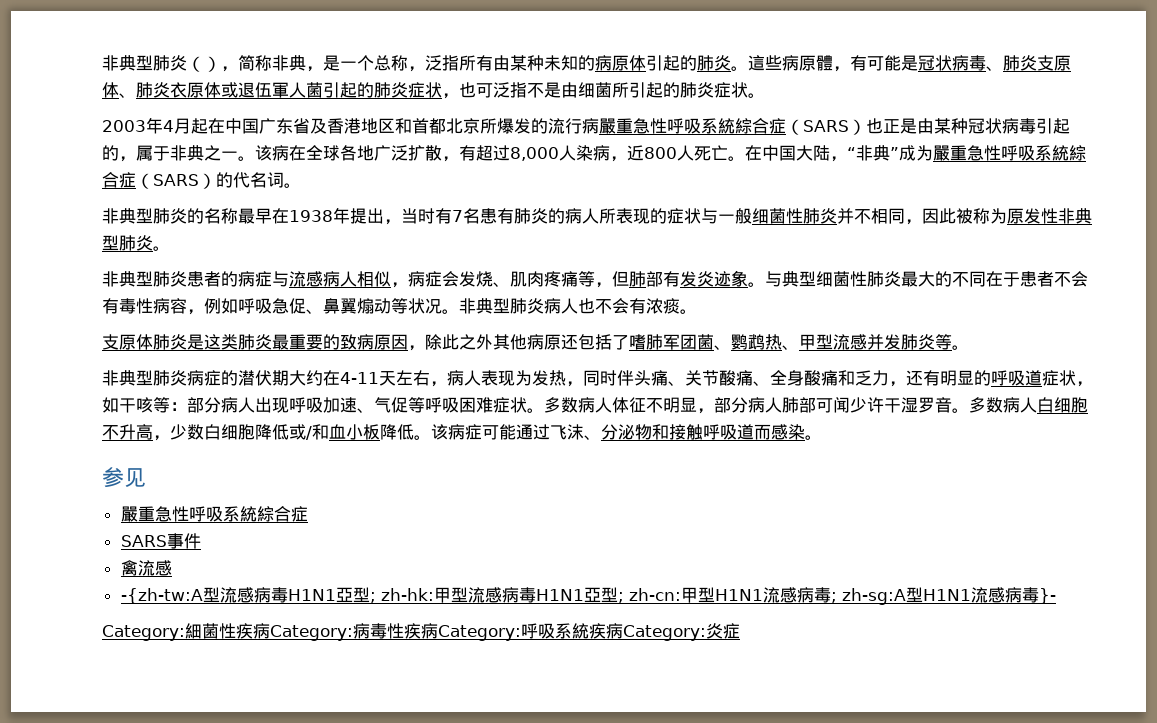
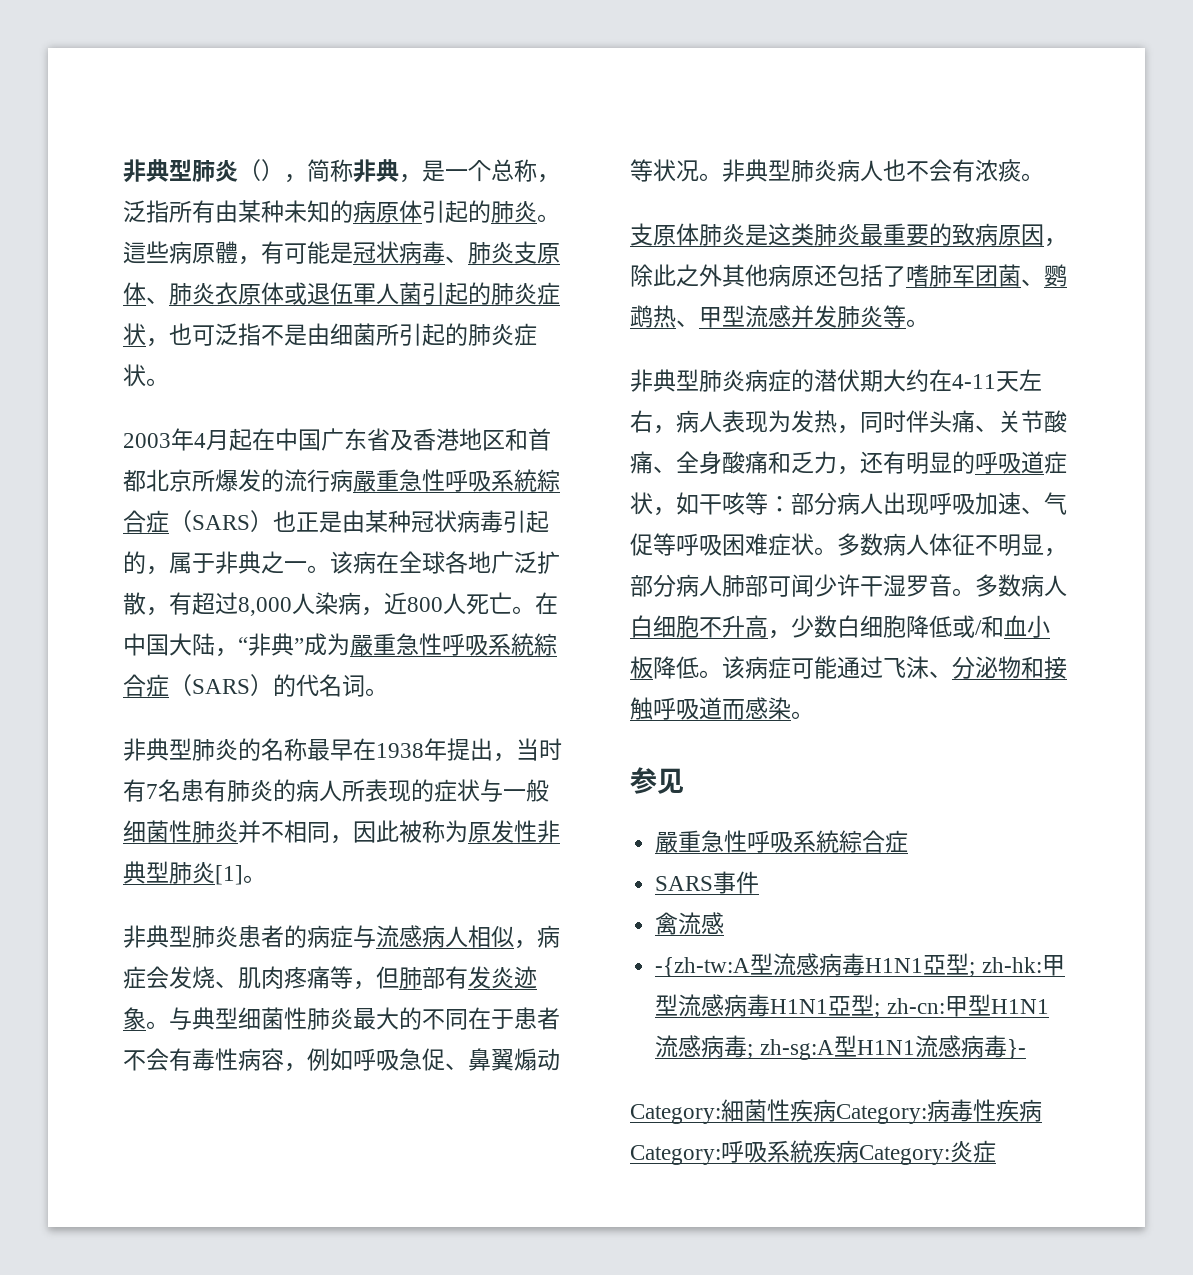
- 非典型肺炎的名称最早在1938年提出，当时有7名患有肺炎的病人所表现的症状与一般细菌性肺炎并不相同，因此被称为原发性非典型肺炎。
+ 非典型肺炎的名称最早在1938年提出，当时有7名患有肺炎的病人所表现的症状与一般细菌性肺炎并不相同，因此被称为原发性非典型肺炎[1]。

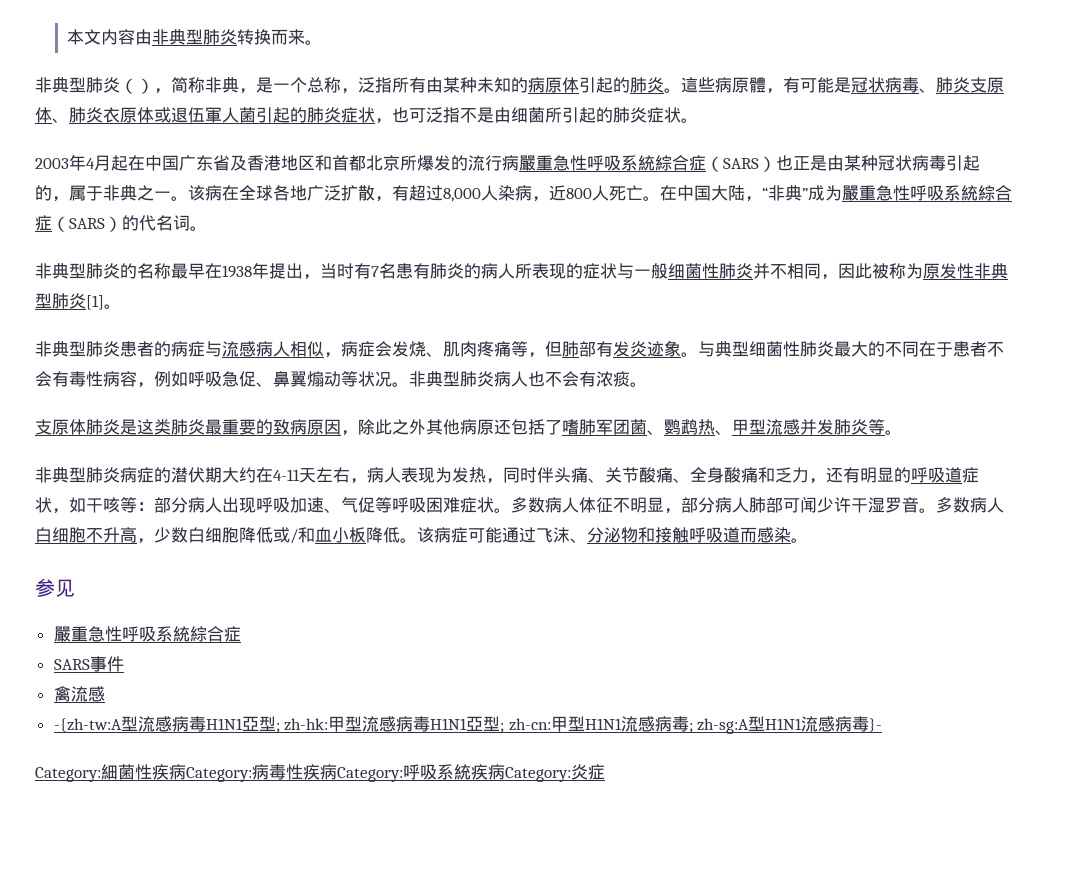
+ 本文内容由非典型肺炎转换而来。

